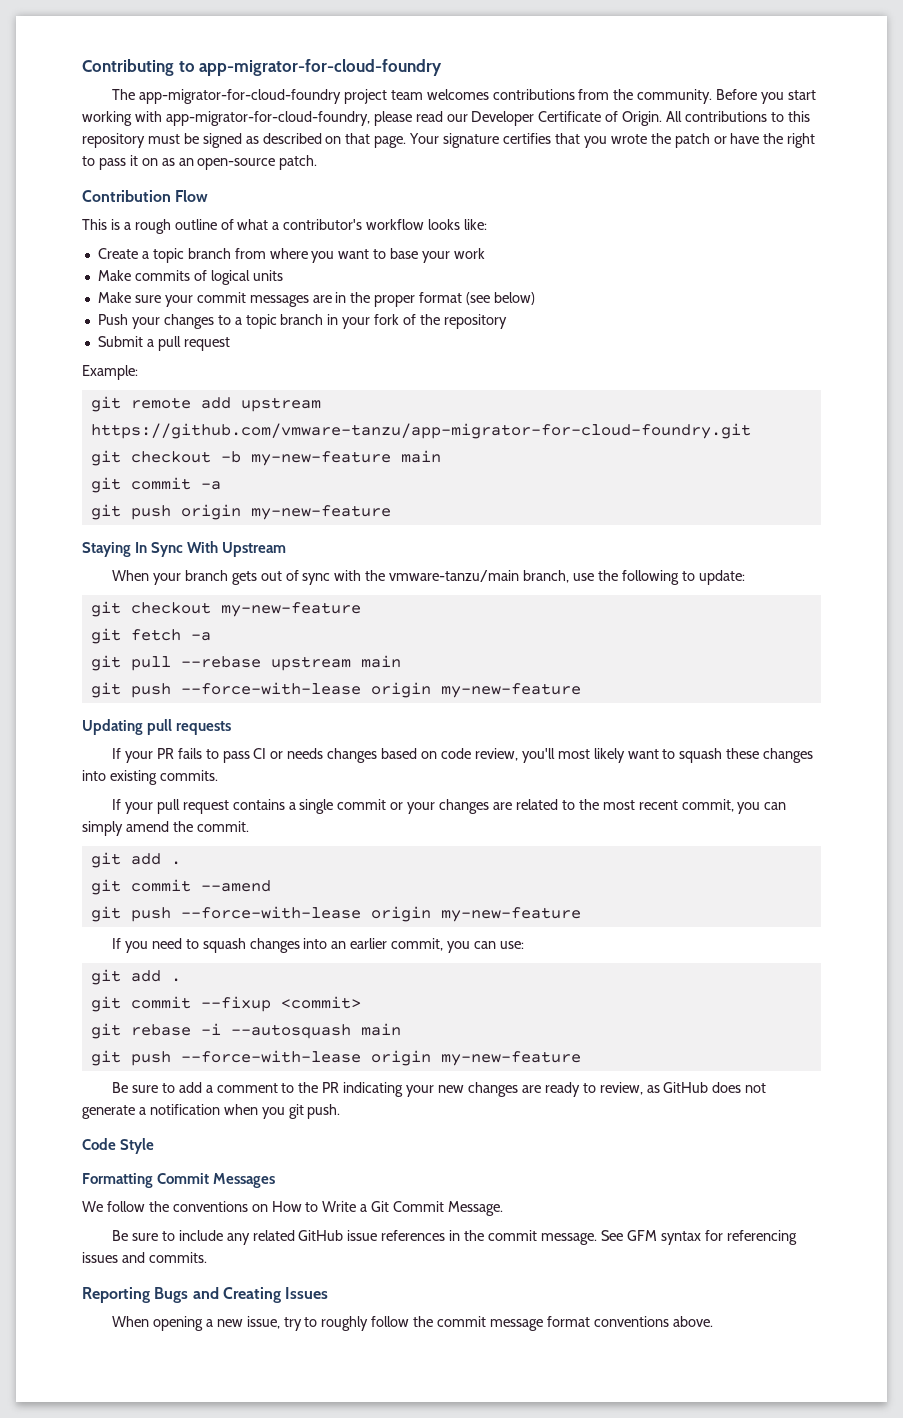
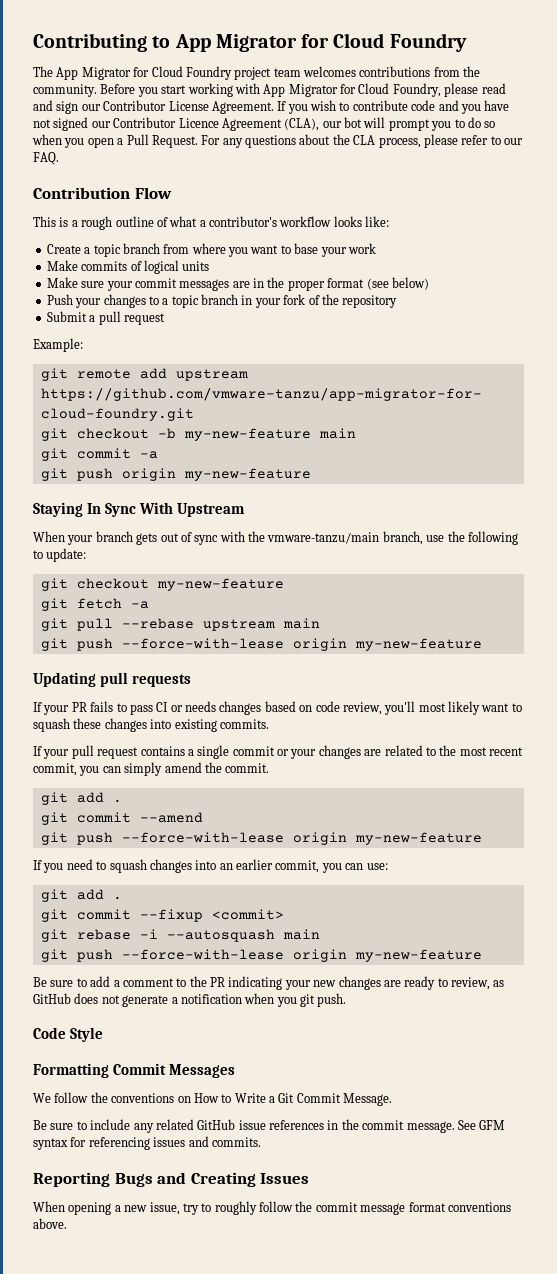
- Contributing to app-migrator-for-cloud-foundry
- The app-migrator-for-cloud-foundry project team welcomes contributions from the community.
+ Contributing to App Migrator for Cloud Foundry
+ The App Migrator for Cloud Foundry project team welcomes contributions from the community.
- Before you start working with app-migrator-for-cloud-foundry, please read our Developer Certificate of Origin. All contributions to this repository must be signed as described on that page. Your signature certifies that you wrote the patch or have the right to pass it on as an open-source patch.
+ Before you start working with App Migrator for Cloud Foundry, please read and sign our Contributor License Agreement. If you wish to contribute code and you have not signed our Contributor Licence Agreement (CLA), our bot will prompt you to do so when you open a Pull Request. For any questions about the CLA process, please refer to our FAQ.

